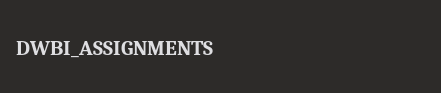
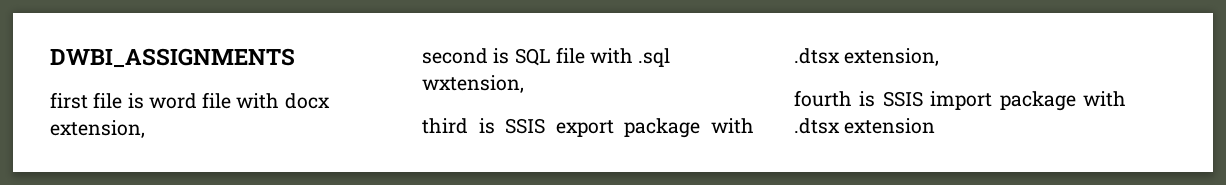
+ first file is word file with docx extension,
+ second is SQL file with .sql wxtension,
+ third is SSIS export package with .dtsx extension,
+ fourth is SSIS import package with .dtsx extension

